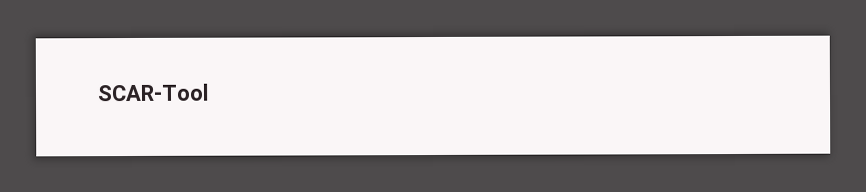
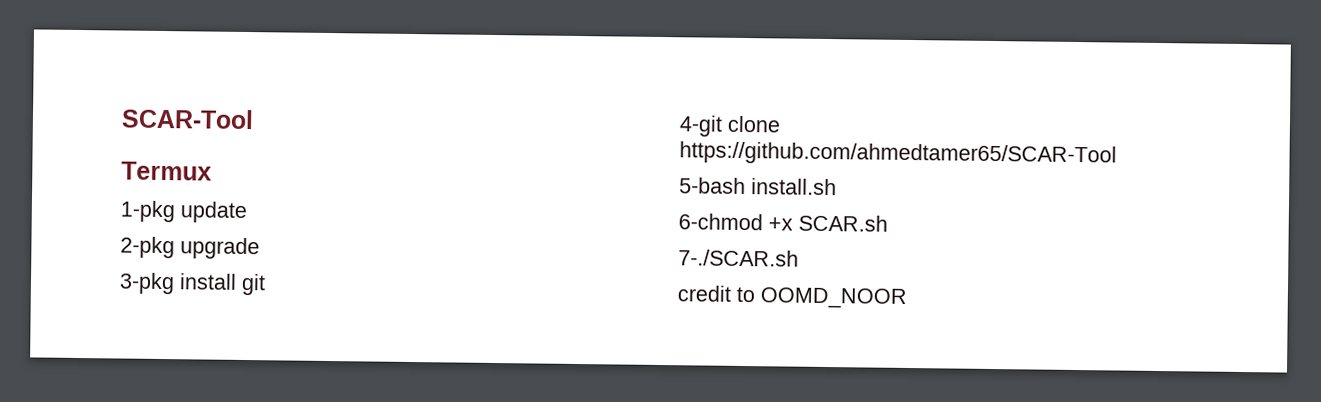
+ Termux
+ 1-pkg update
+ 2-pkg upgrade
+ 3-pkg install git
+ 4-git clone https://github.com/ahmedtamer65/SCAR-Tool
+ 5-bash install.sh
+ 6-chmod +x SCAR.sh
+ 7-./SCAR.sh
+ credit to OOMD_NOOR

